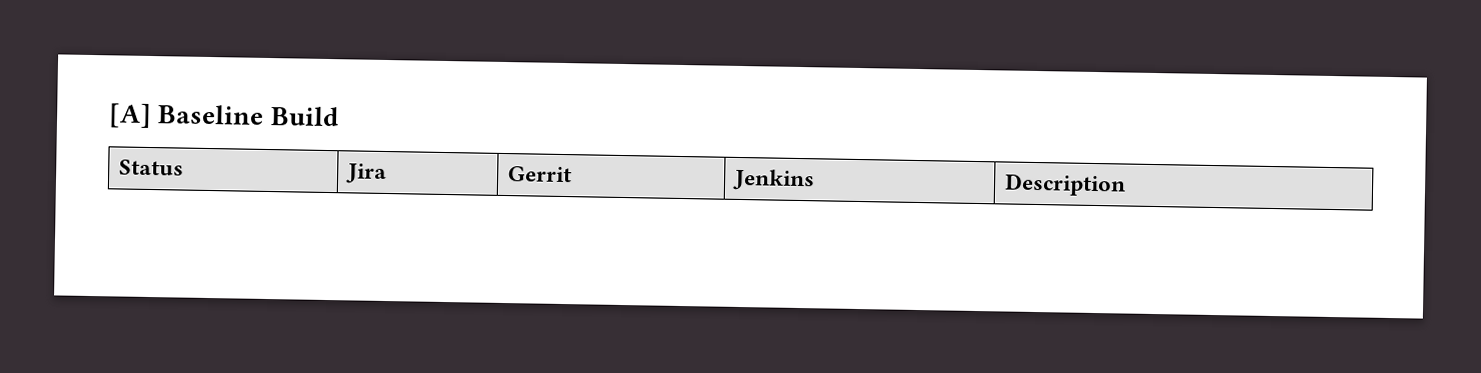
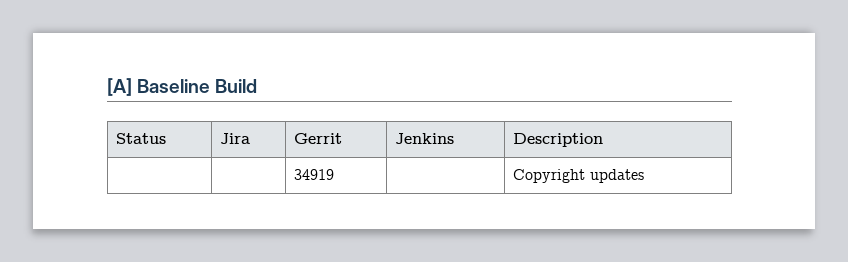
+ | | 34919 | | Copyright updates

